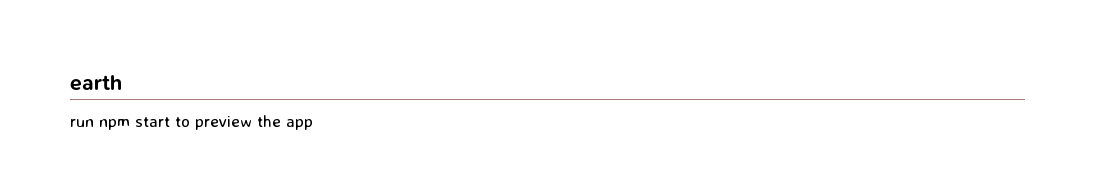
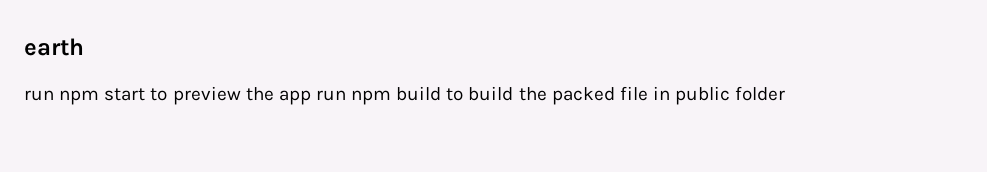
- run npm start to preview the app
+ run npm start to preview the app run npm build to build the packed file in public folder

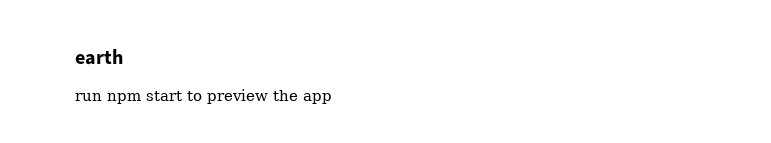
- run npm start to preview the app run npm build to build the packed file in public folder
+ run npm start to preview the app

